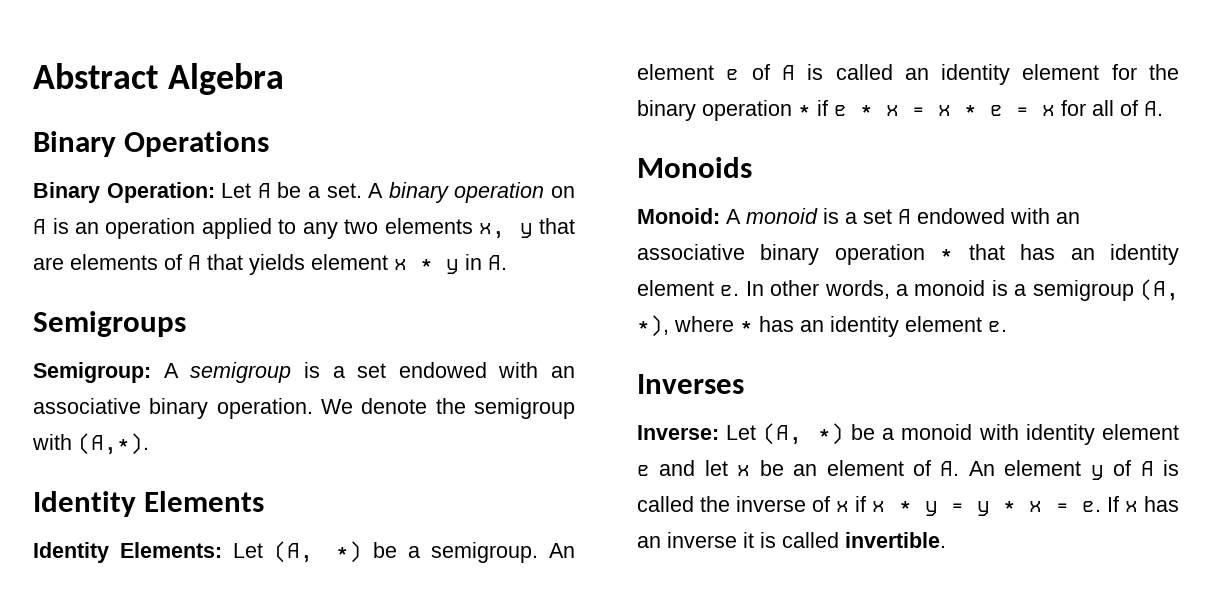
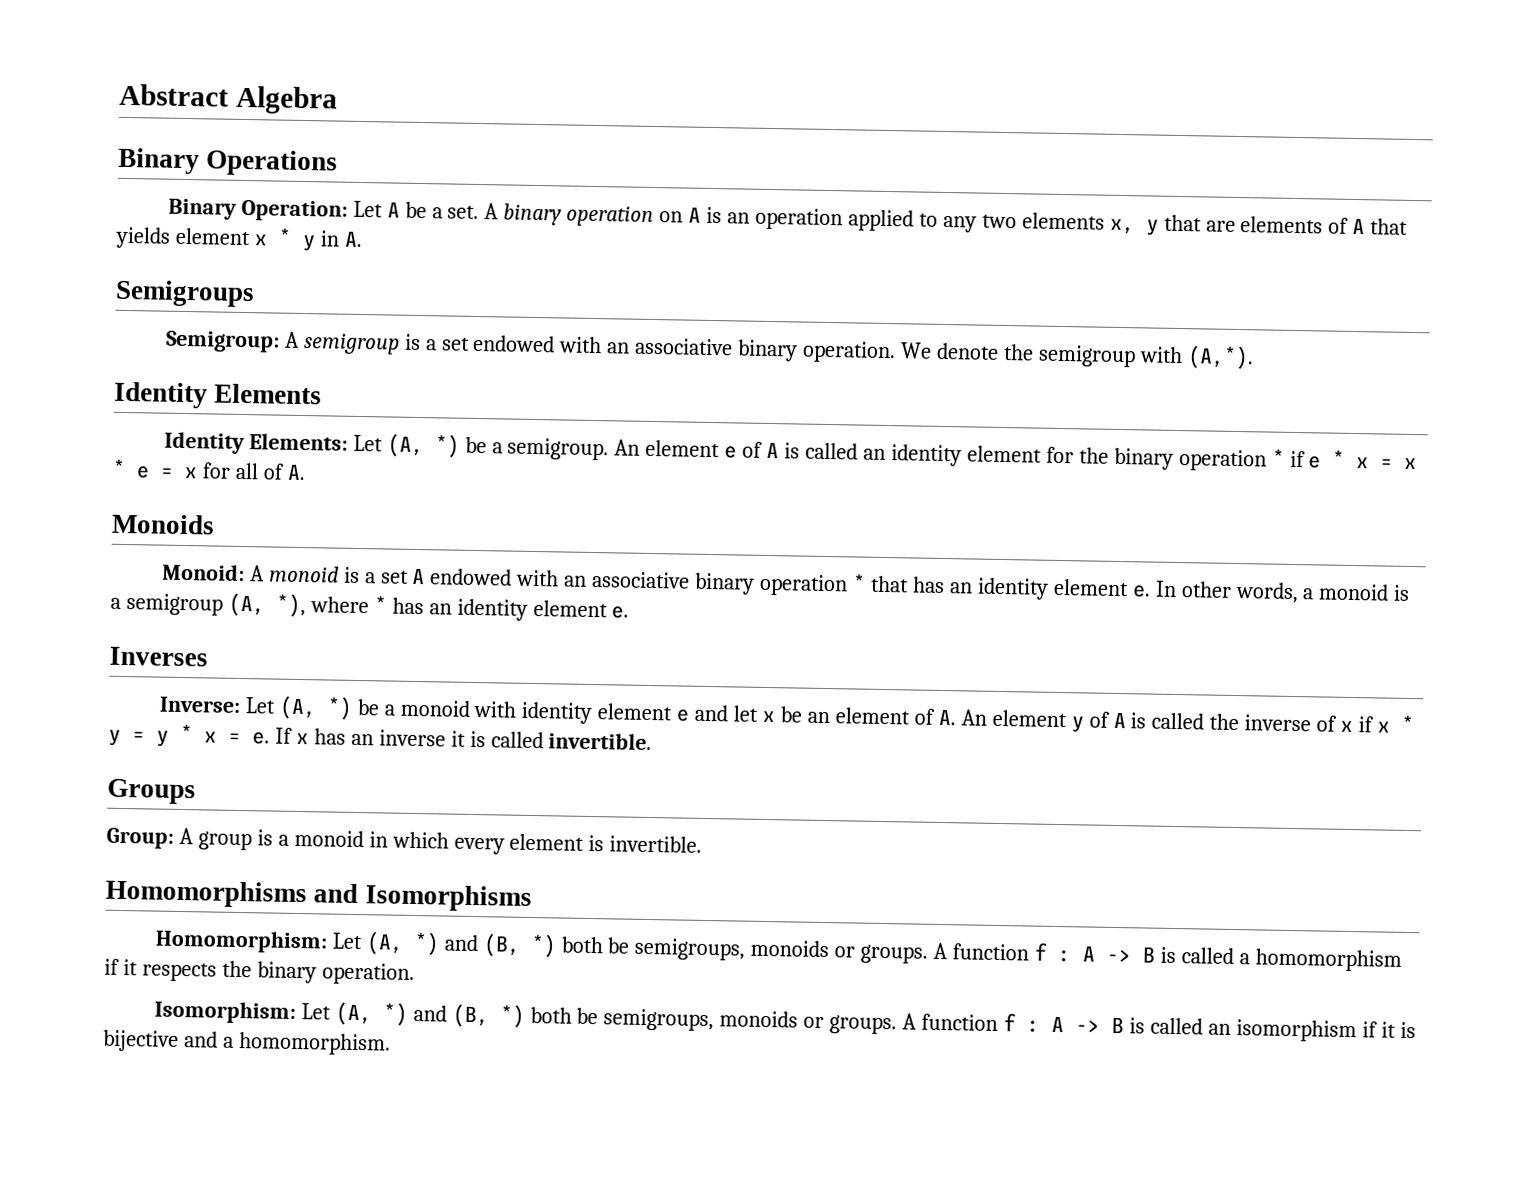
+ Groups
+ Group: A group is a monoid in which every element is invertible.
+ Homomorphisms and Isomorphisms
+ Homomorphism: Let (A, *) and (B, *) both be semigroups, monoids or groups. A function f : A -> B is called a homomorphism if it respects the binary operation.
+ Isomorphism: Let (A, *) and (B, *) both be semigroups, monoids or groups. A function f : A -> B is called an isomorphism if it is bijective and a homomorphism.

